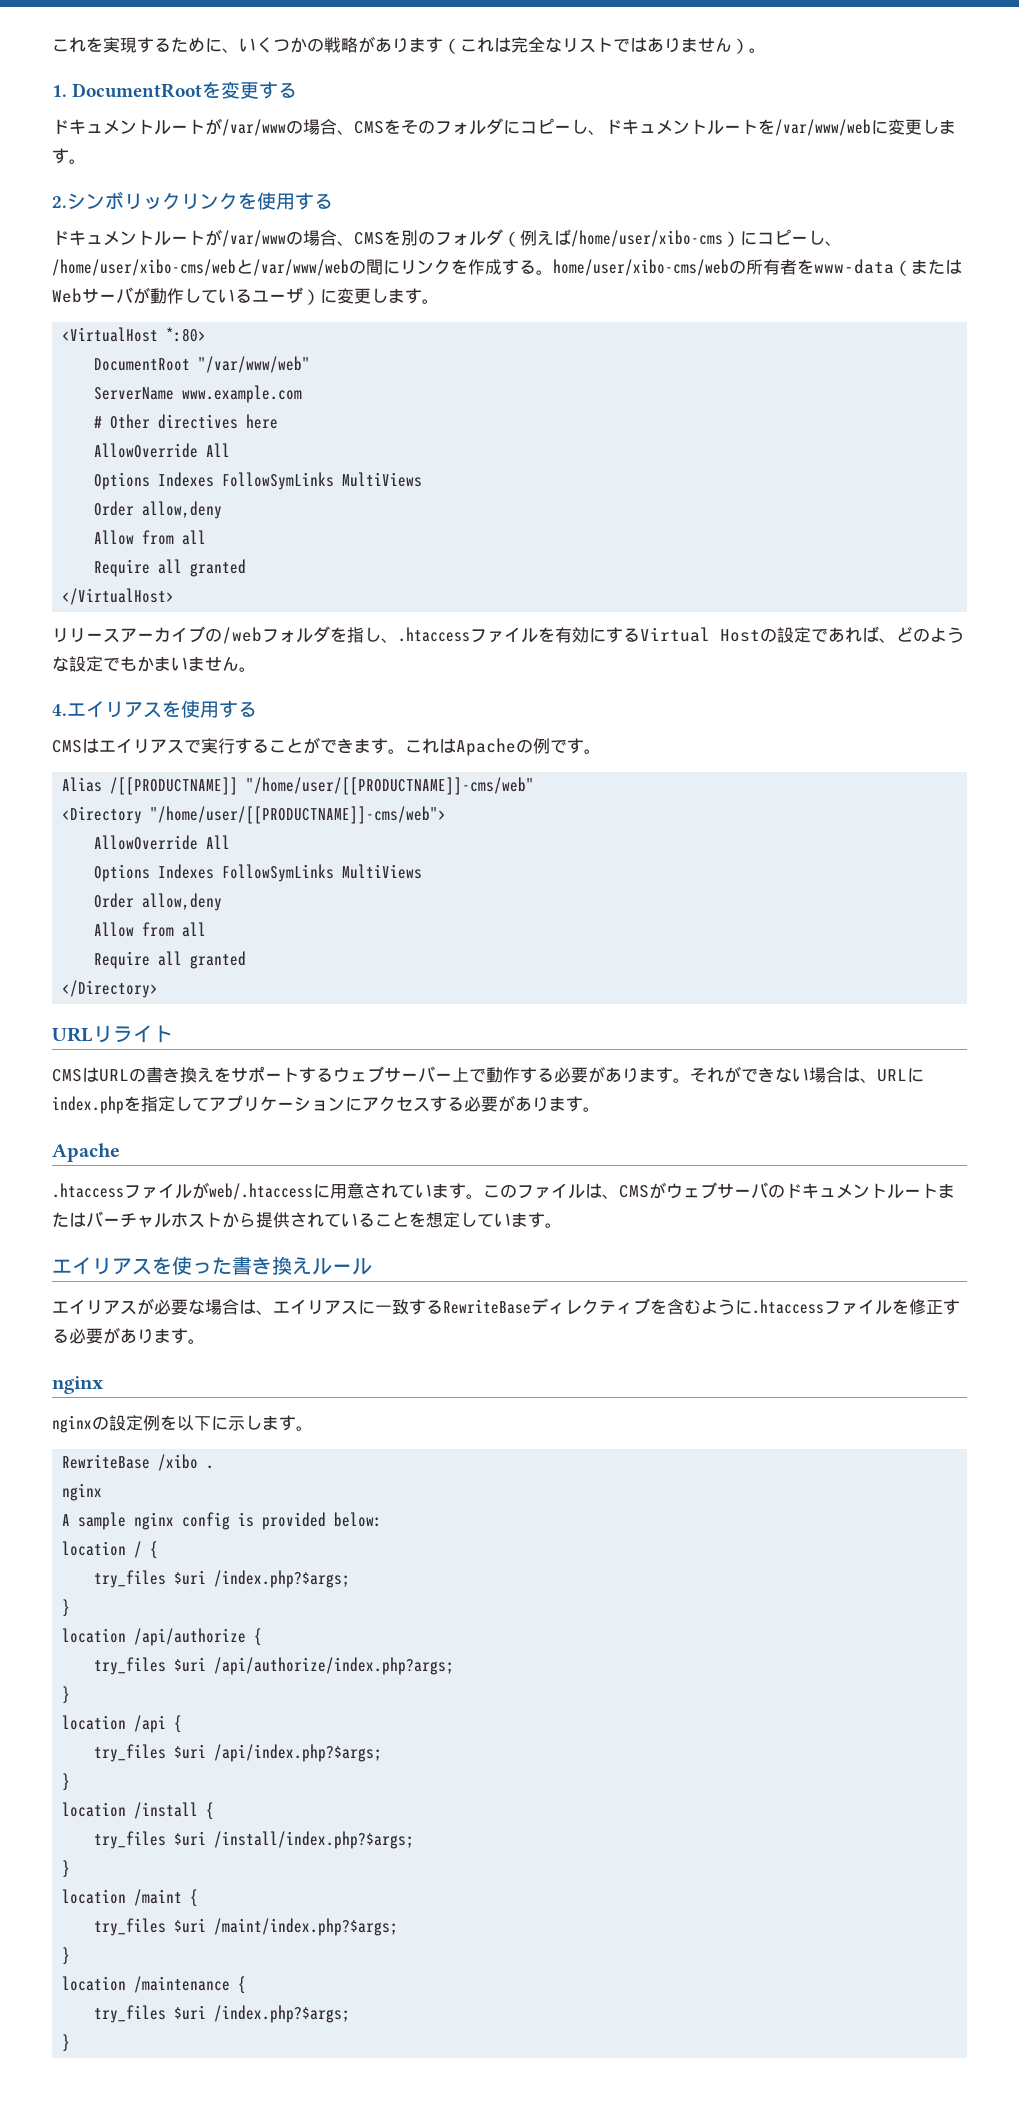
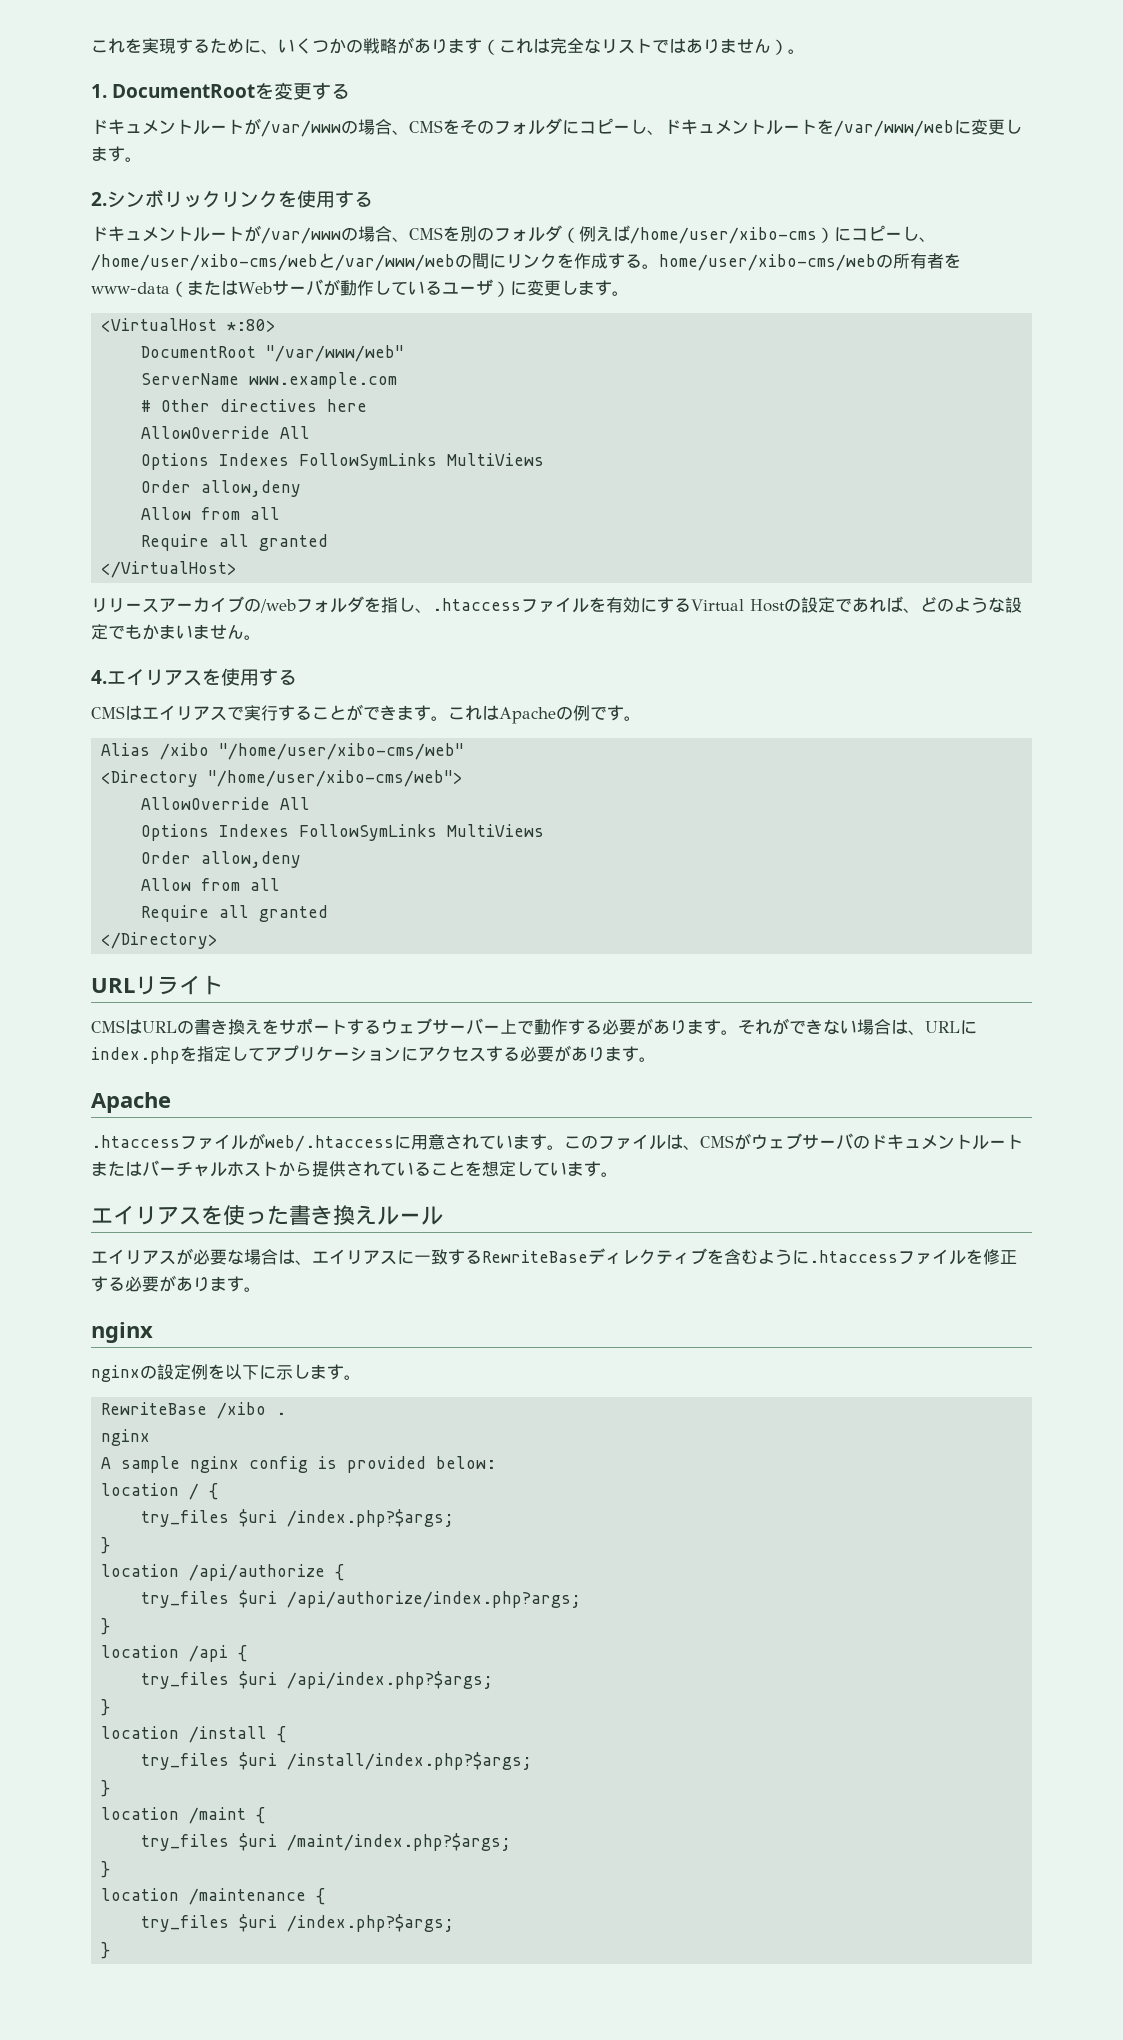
- Alias /[[PRODUCTNAME]] "/home/user/[[PRODUCTNAME]]-cms/web"
+ Alias /xibo "/home/user/xibo-cms/web"
- <Directory "/home/user/[[PRODUCTNAME]]-cms/web">
+ <Directory "/home/user/xibo-cms/web">

